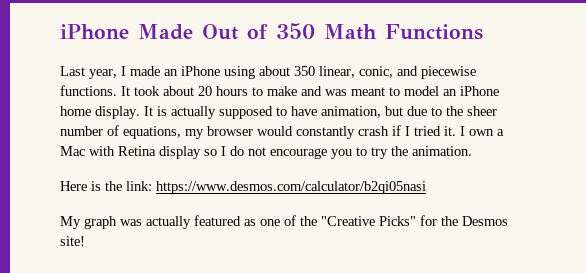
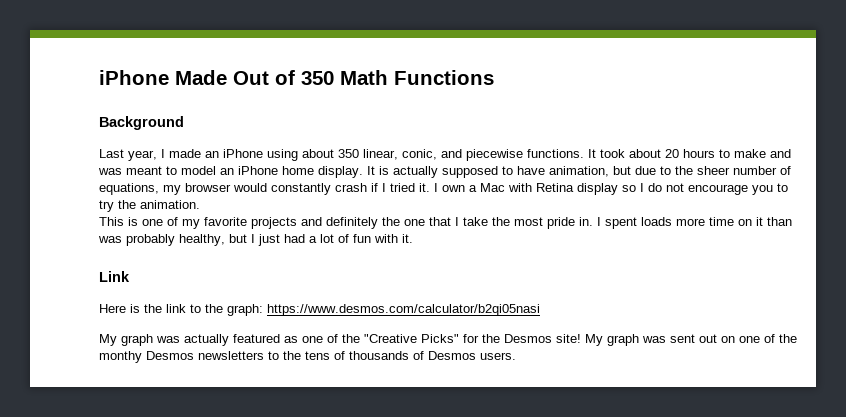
+ Background
+ This is one of my favorite projects and definitely the one that I take the most pride in. I spent loads more time on it than was probably healthy, but I just had a lot of fun with it.
+ Link
- Here is the link: https://www.desmos.com/calculator/b2qi05nasi
+ Here is the link to the graph: https://www.desmos.com/calculator/b2qi05nasi
+ My graph was sent out on one of the monthy Desmos newsletters to the tens of thousands of Desmos users.

